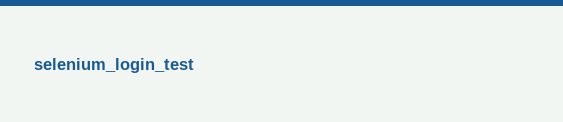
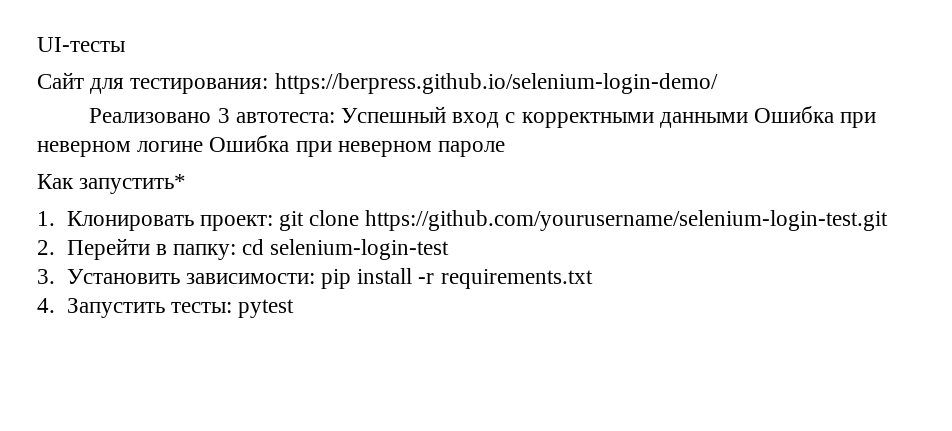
- selenium_login_test
+ UI-тесты
+ Сайт для тестирования: https://berpress.github.io/selenium-login-demo/
+ Реализовано 3 автотеста: Успешный вход с корректными данными Ошибка при неверном логине Ошибка при неверном пароле
+ Как запустить*
+ 1. Клонировать проект: git clone https://github.com/yourusername/selenium-login-test.git
+ 2. Перейти в папку: cd selenium-login-test
+ 3. Установить зависимости: pip install -r requirements.txt
+ 4. Запустить тесты: pytest

